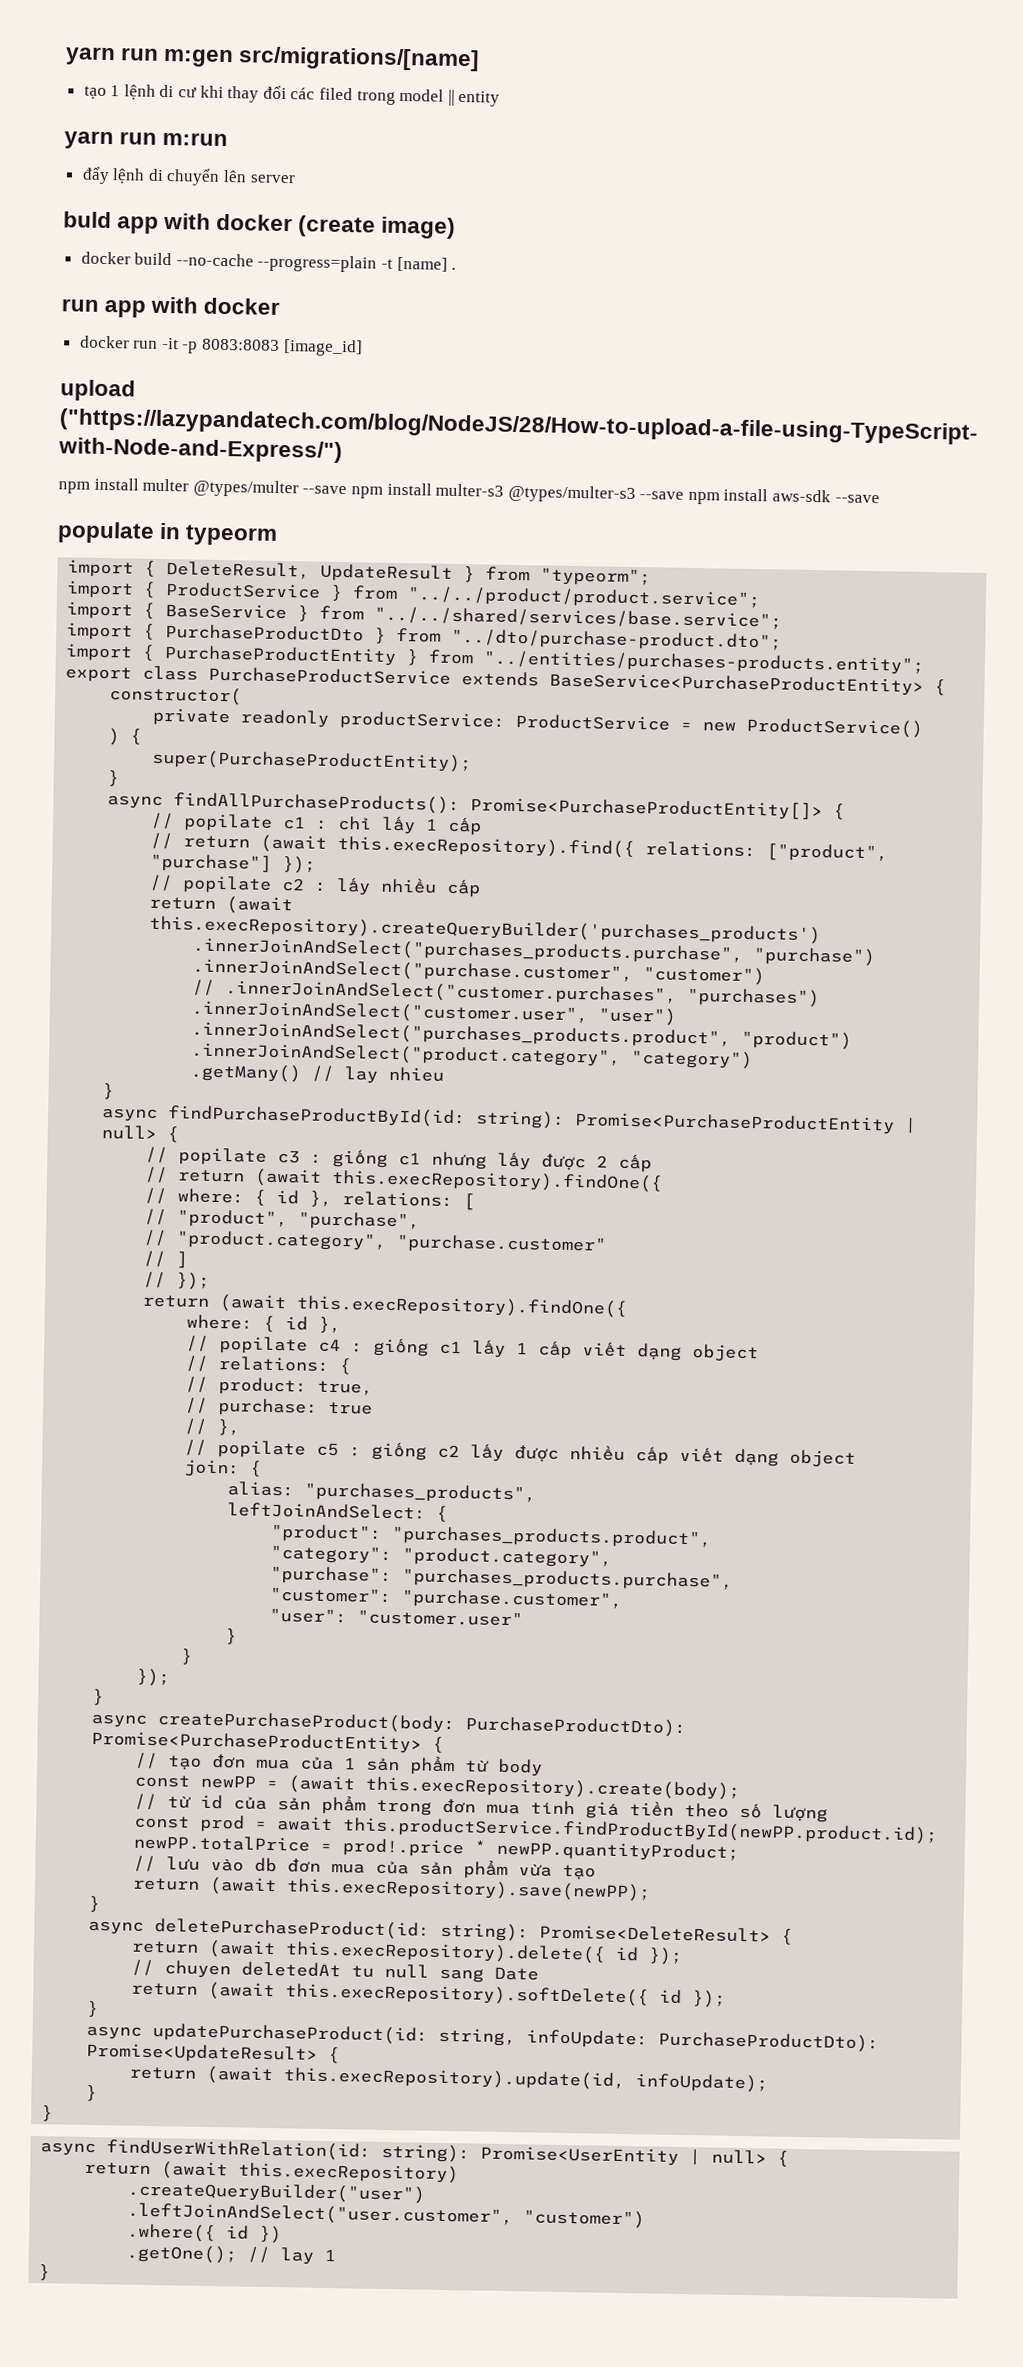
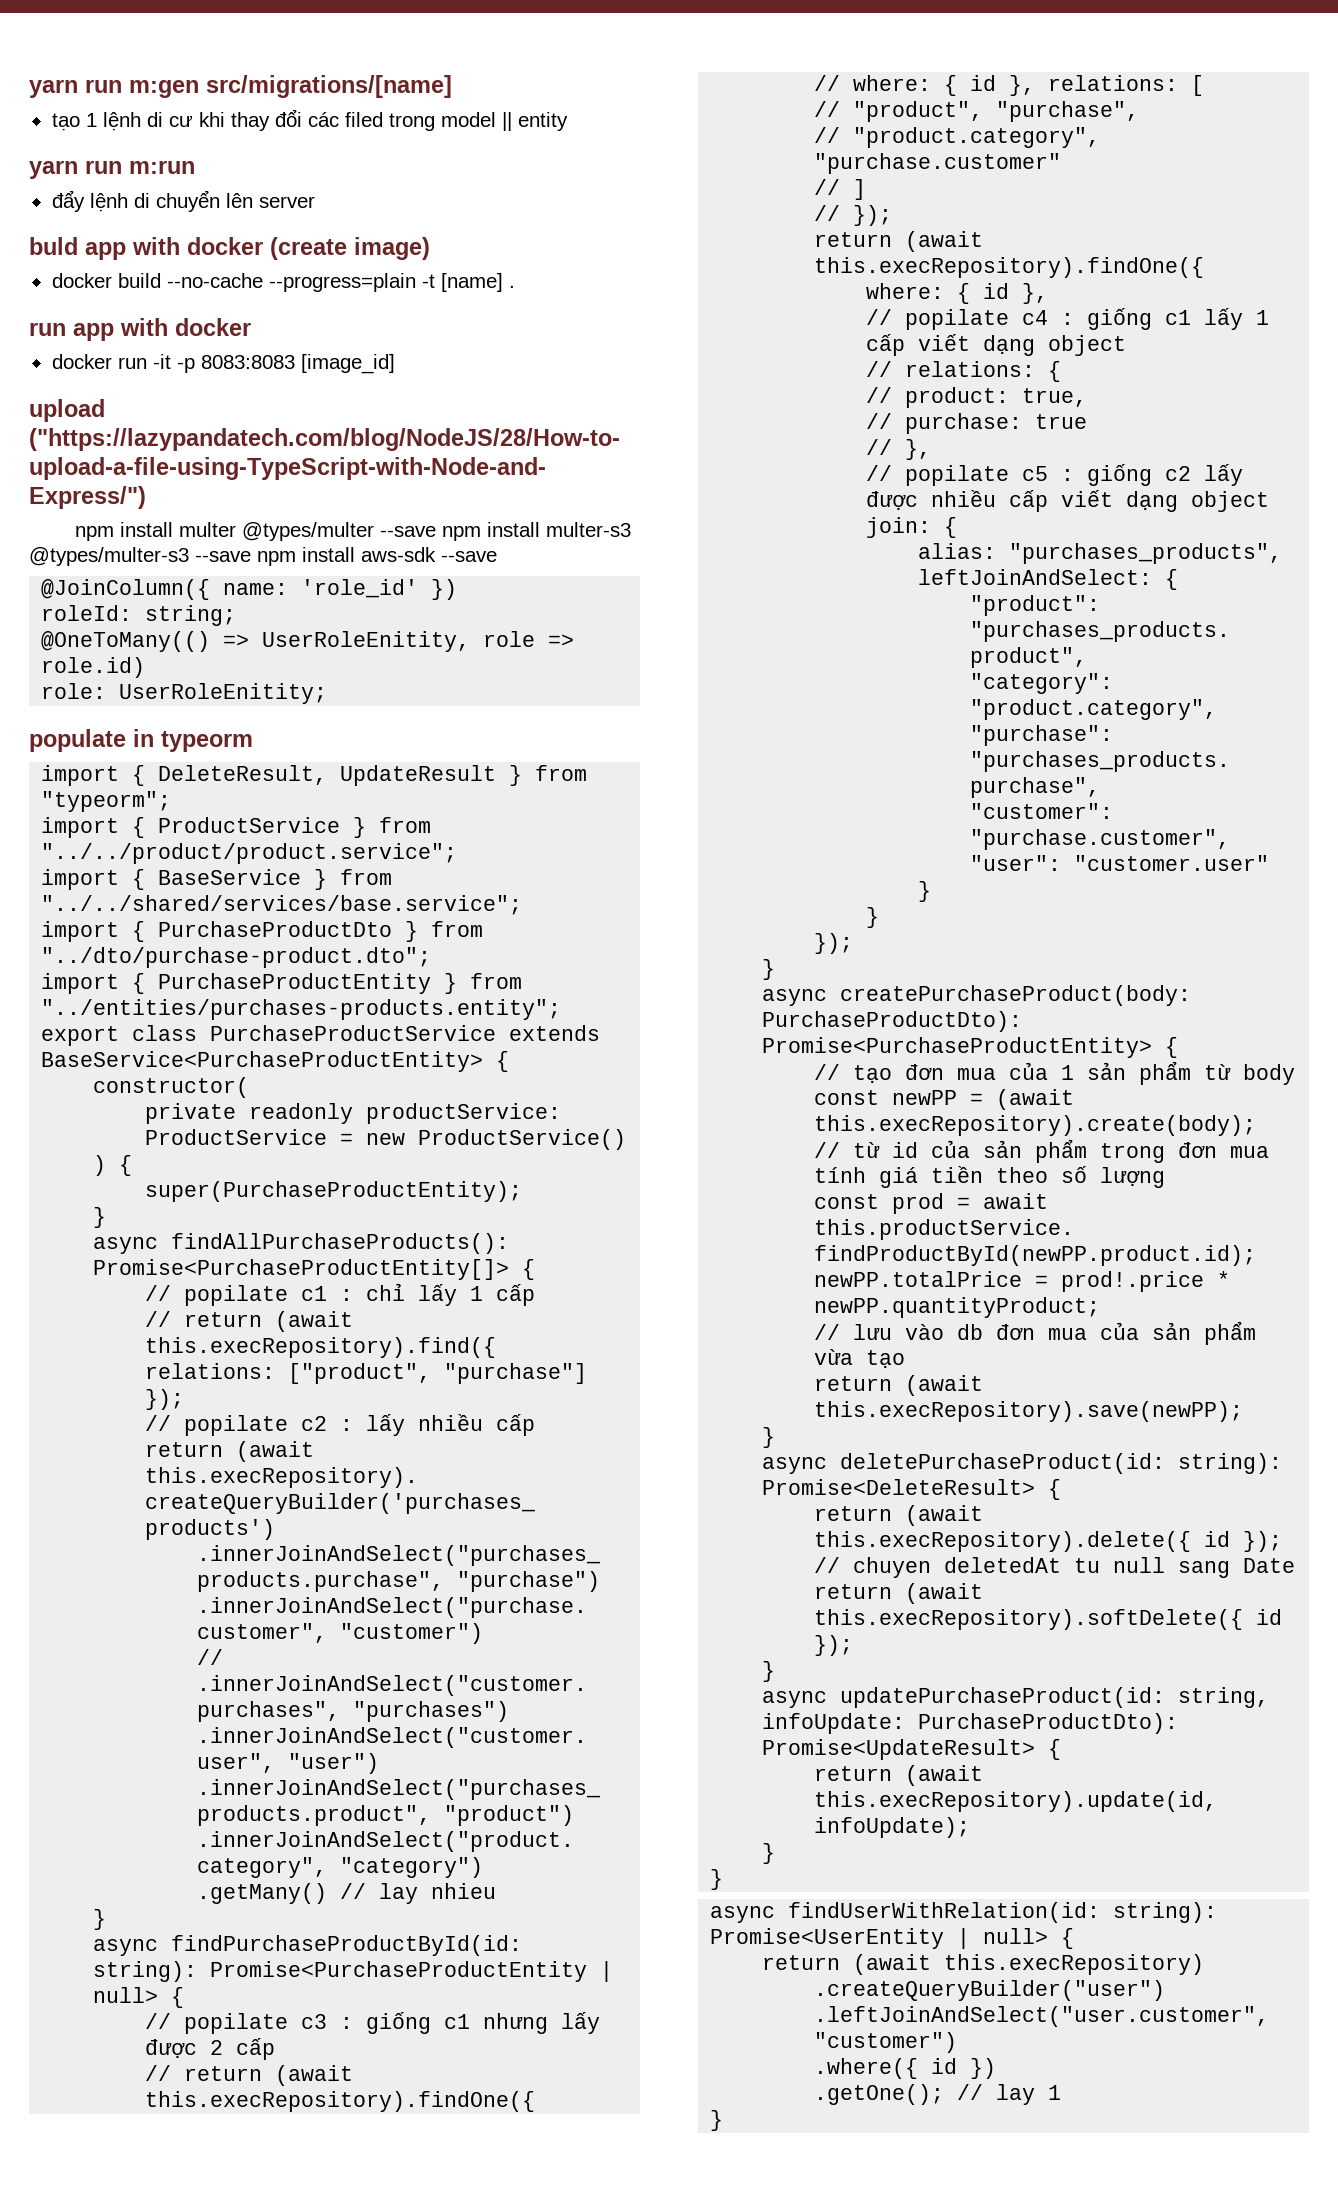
+ @JoinColumn({ name: 'role_id' })
+ roleId: string;
+ @OneToMany(() => UserRoleEnitity, role => role.id)
+ role: UserRoleEnitity;

